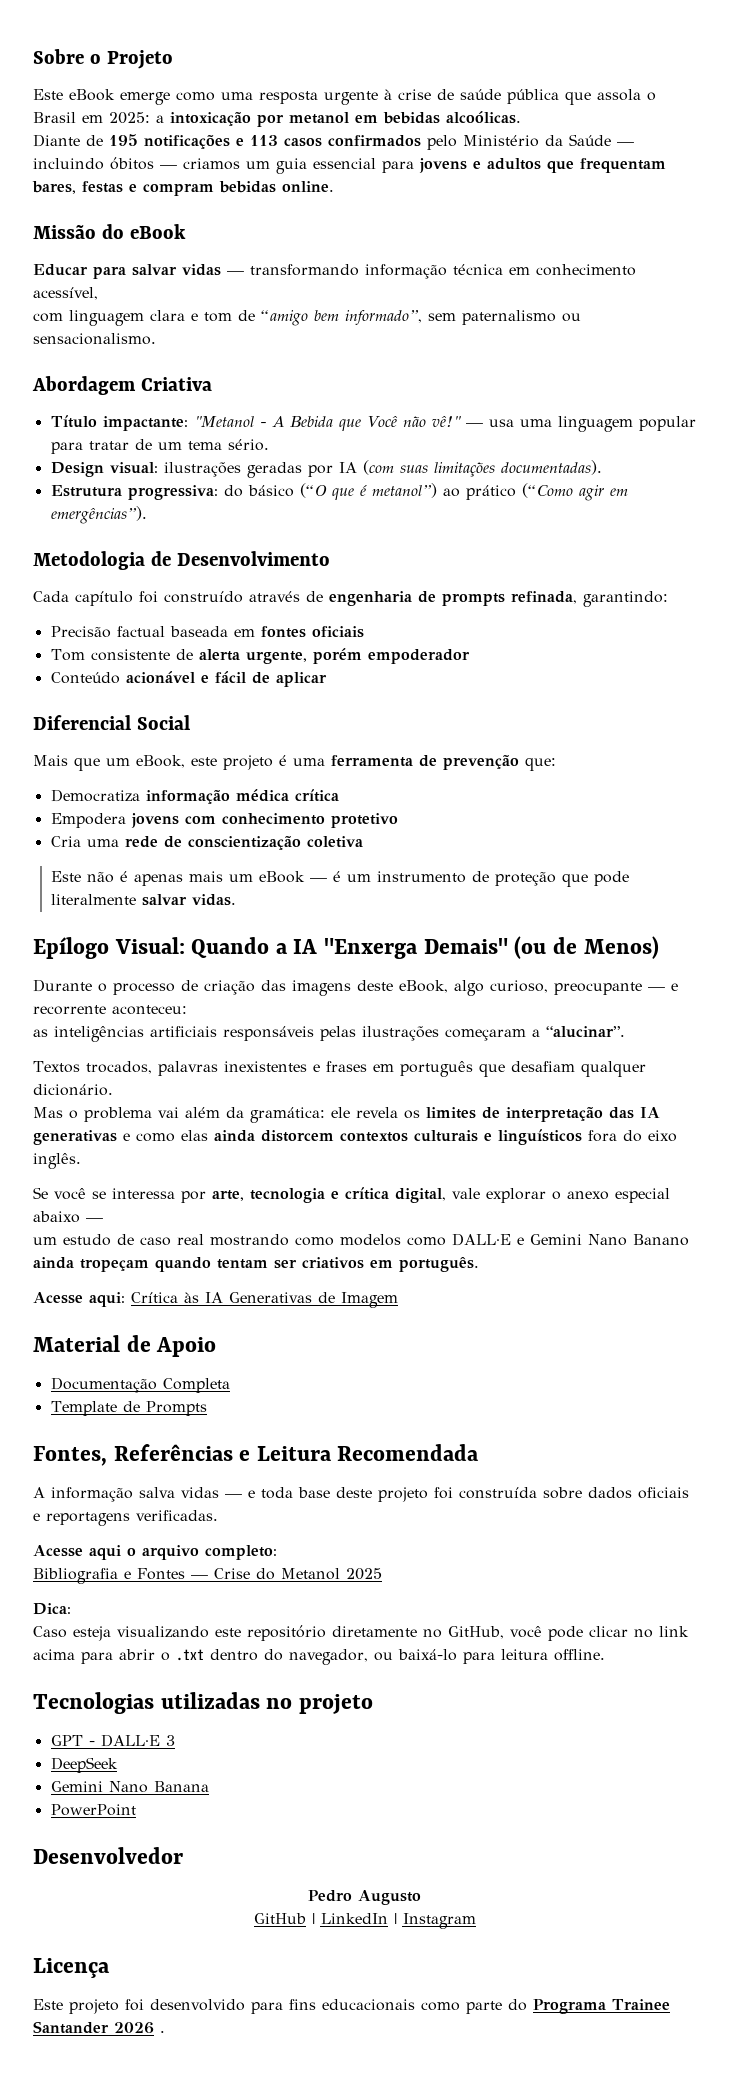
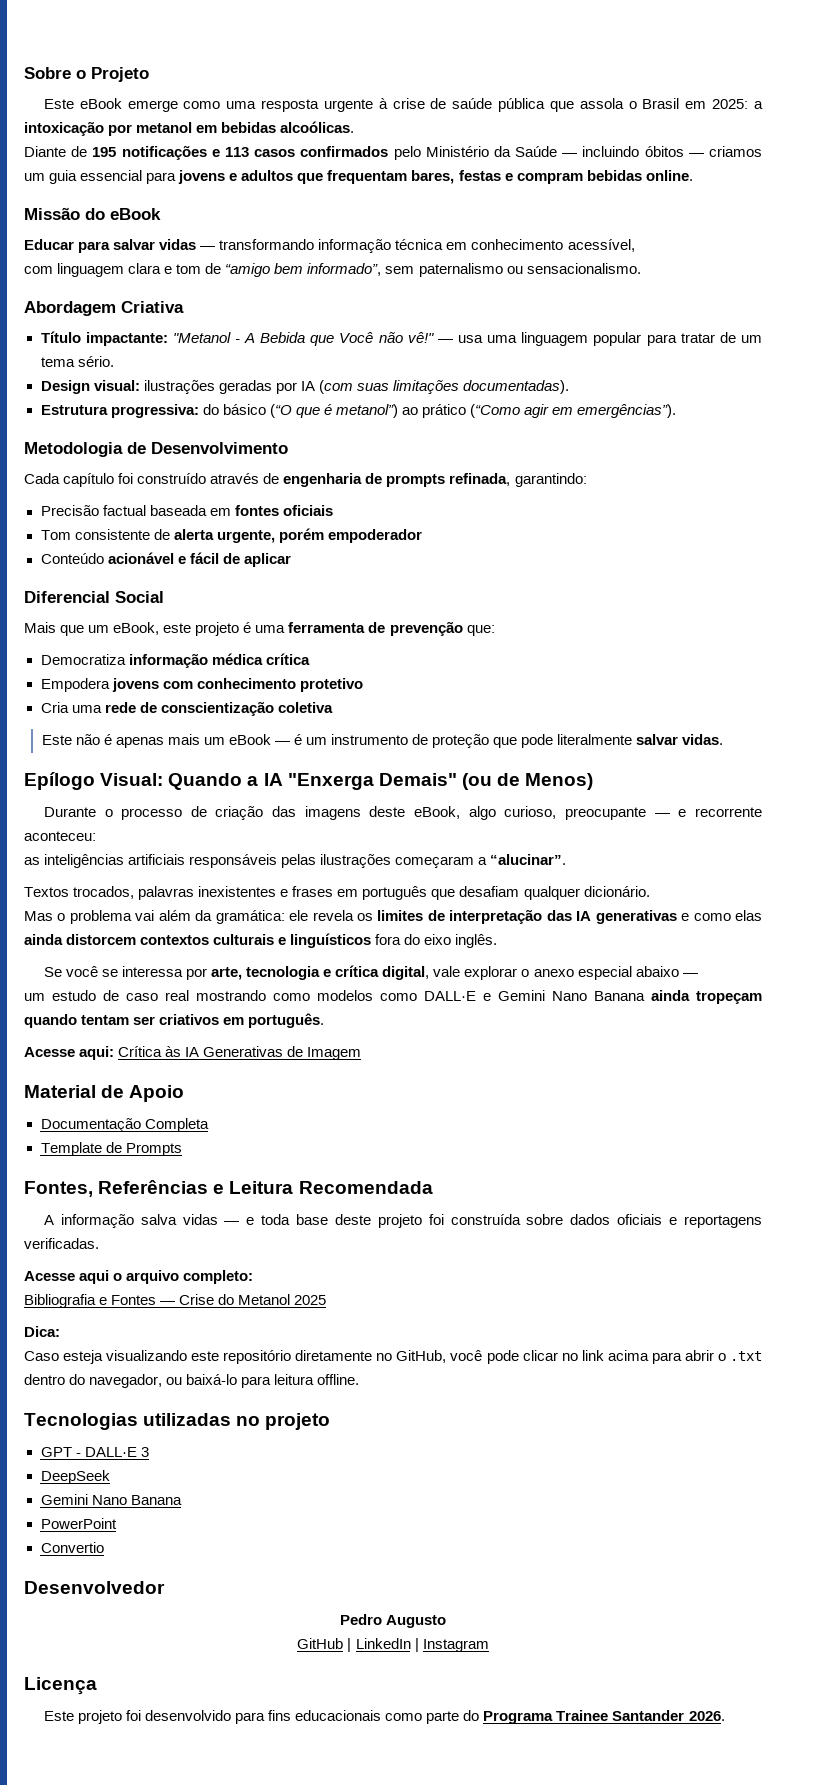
- um estudo de caso real mostrando como modelos como DALL·E e Gemini Nano Banano ainda tropeçam quando tentam ser criativos em português.
+ um estudo de caso real mostrando como modelos como DALL·E e Gemini Nano Banana ainda tropeçam quando tentam ser criativos em português.
+ Convertio
- Este projeto foi desenvolvido para fins educacionais como parte do Programa Trainee Santander 2026 .
+ Este projeto foi desenvolvido para fins educacionais como parte do Programa Trainee Santander 2026.

